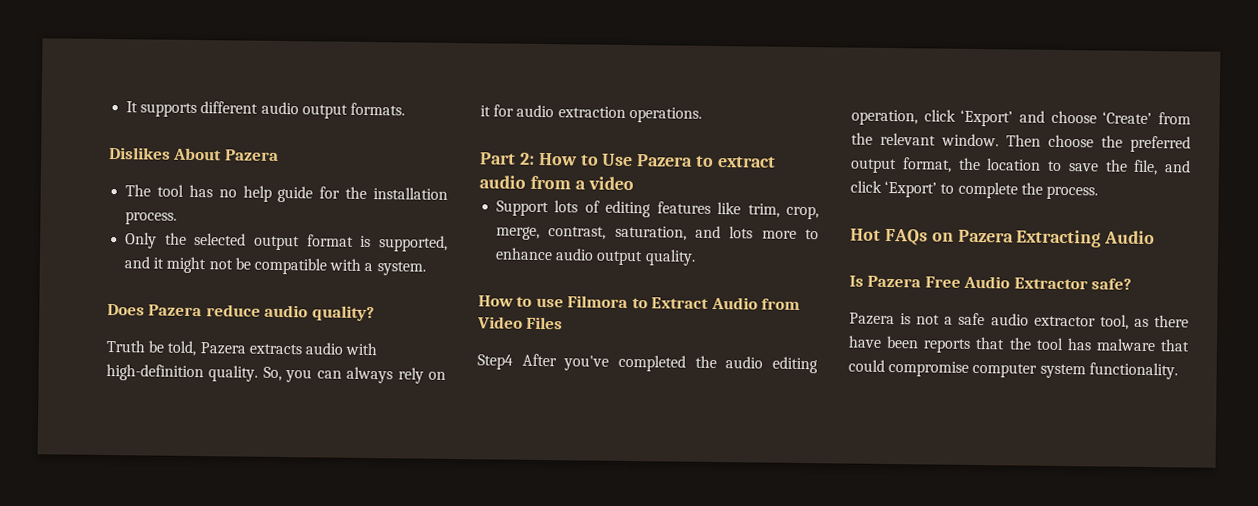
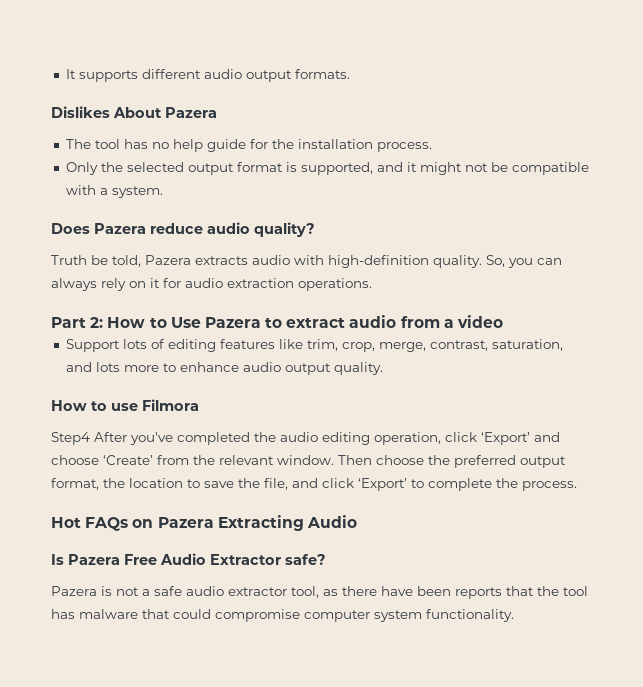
- How to use Filmora to Extract Audio from Video Files
+ How to use Filmora

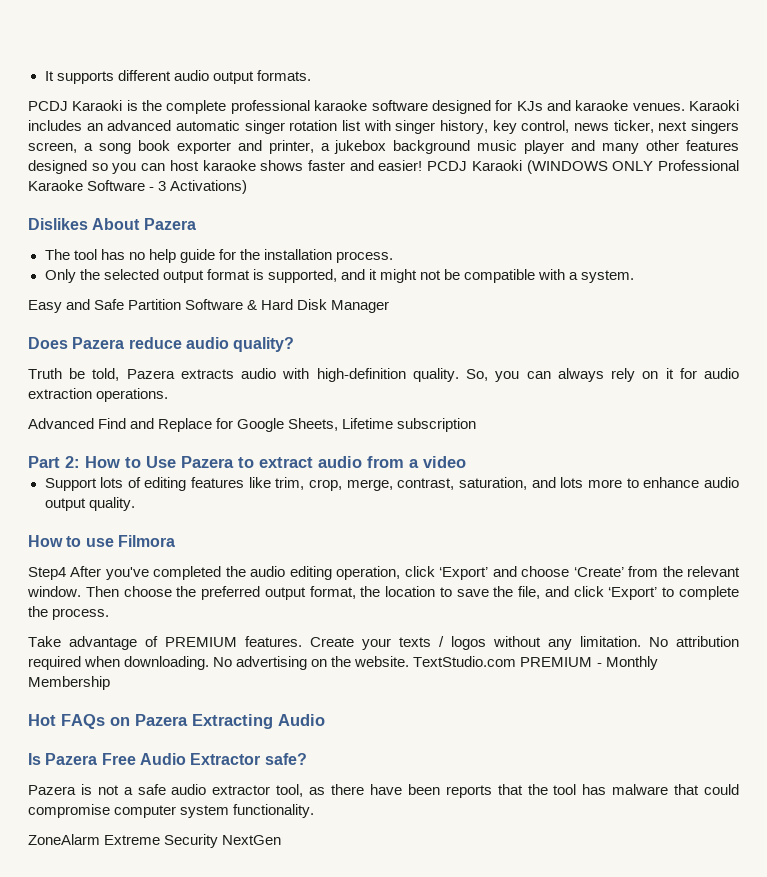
+ PCDJ Karaoki is the complete professional karaoke software designed for KJs and karaoke venues. Karaoki includes an advanced automatic singer rotation list with singer history, key control, news ticker, next singers screen, a song book exporter and printer, a jukebox background music player and many other features designed so you can host karaoke shows faster and easier! PCDJ Karaoki (WINDOWS ONLY Professional Karaoke Software - 3 Activations)
+ Easy and Safe Partition Software & Hard Disk Manager
+ Advanced Find and Replace for Google Sheets, Lifetime subscription
+ Take advantage of PREMIUM features. Create your texts / logos without any limitation. No attribution required when downloading. No advertising on the website. TextStudio.com PREMIUM - Monthly Membership
+ ZoneAlarm Extreme Security NextGen

